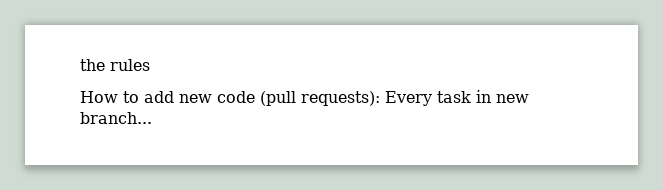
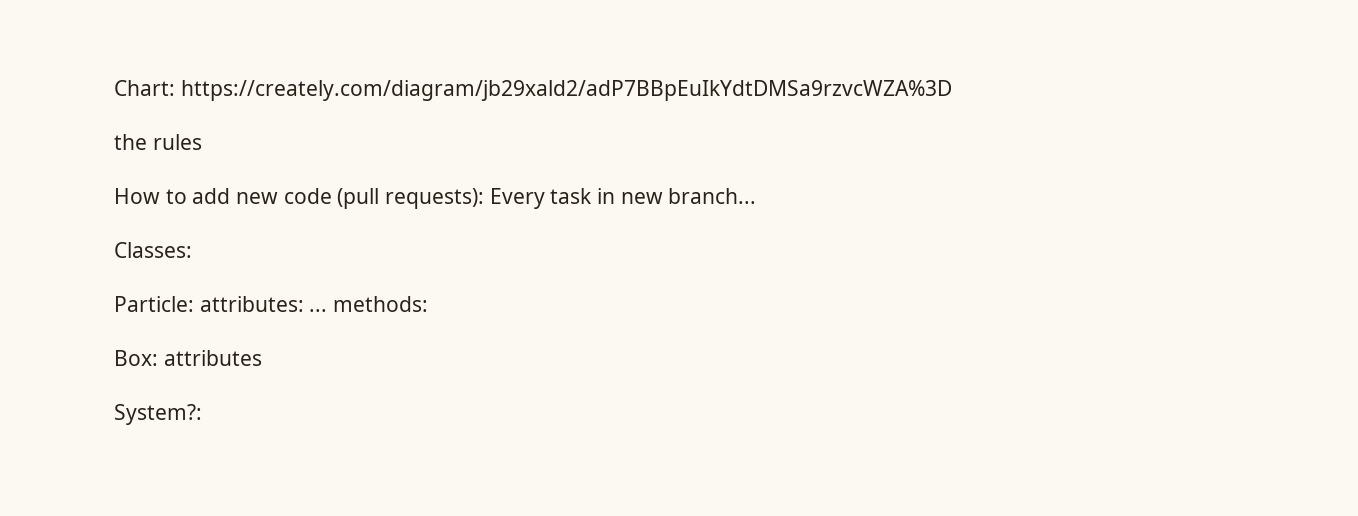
+ Chart: https://creately.com/diagram/jb29xald2/adP7BBpEuIkYdtDMSa9rzvcWZA%3D
+ Classes:
+ Particle: attributes: ... methods:
+ Box: attributes
+ System?:

